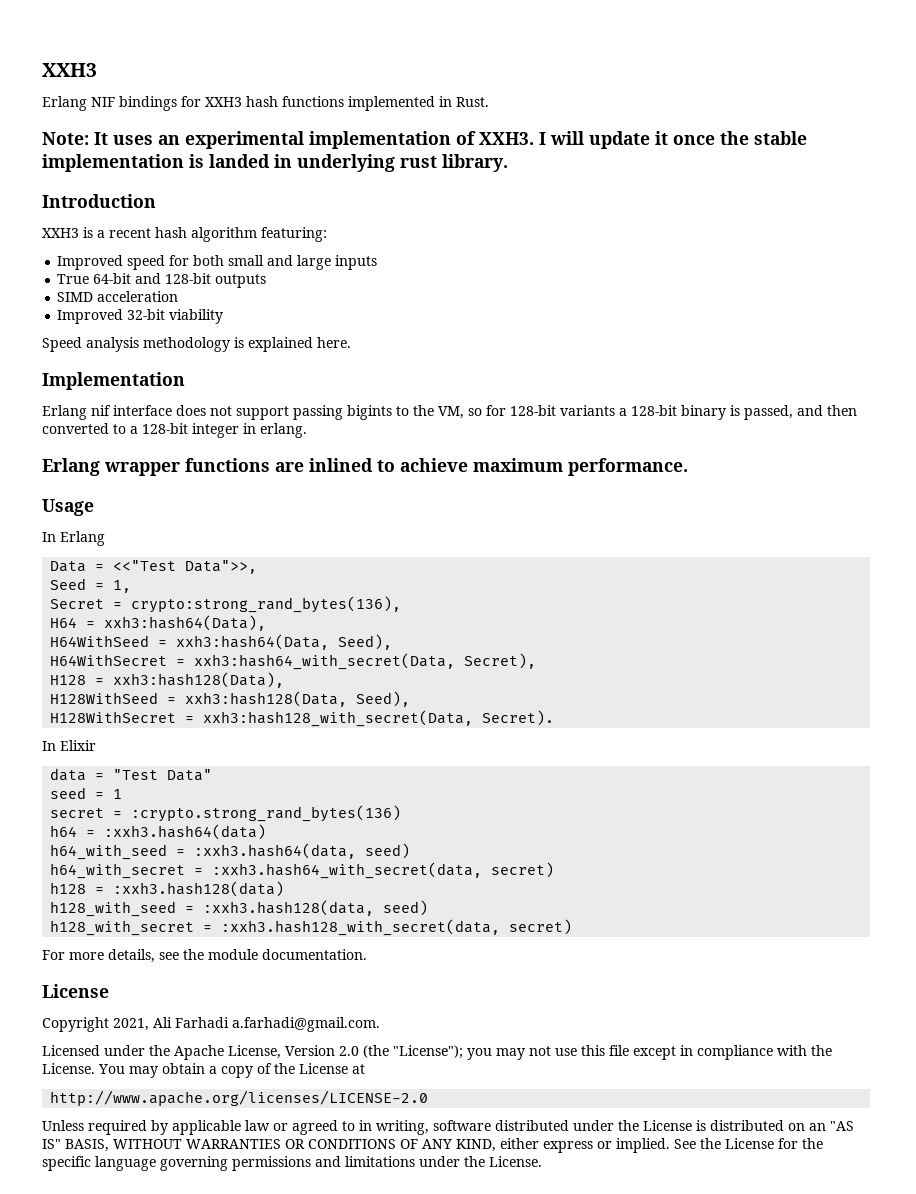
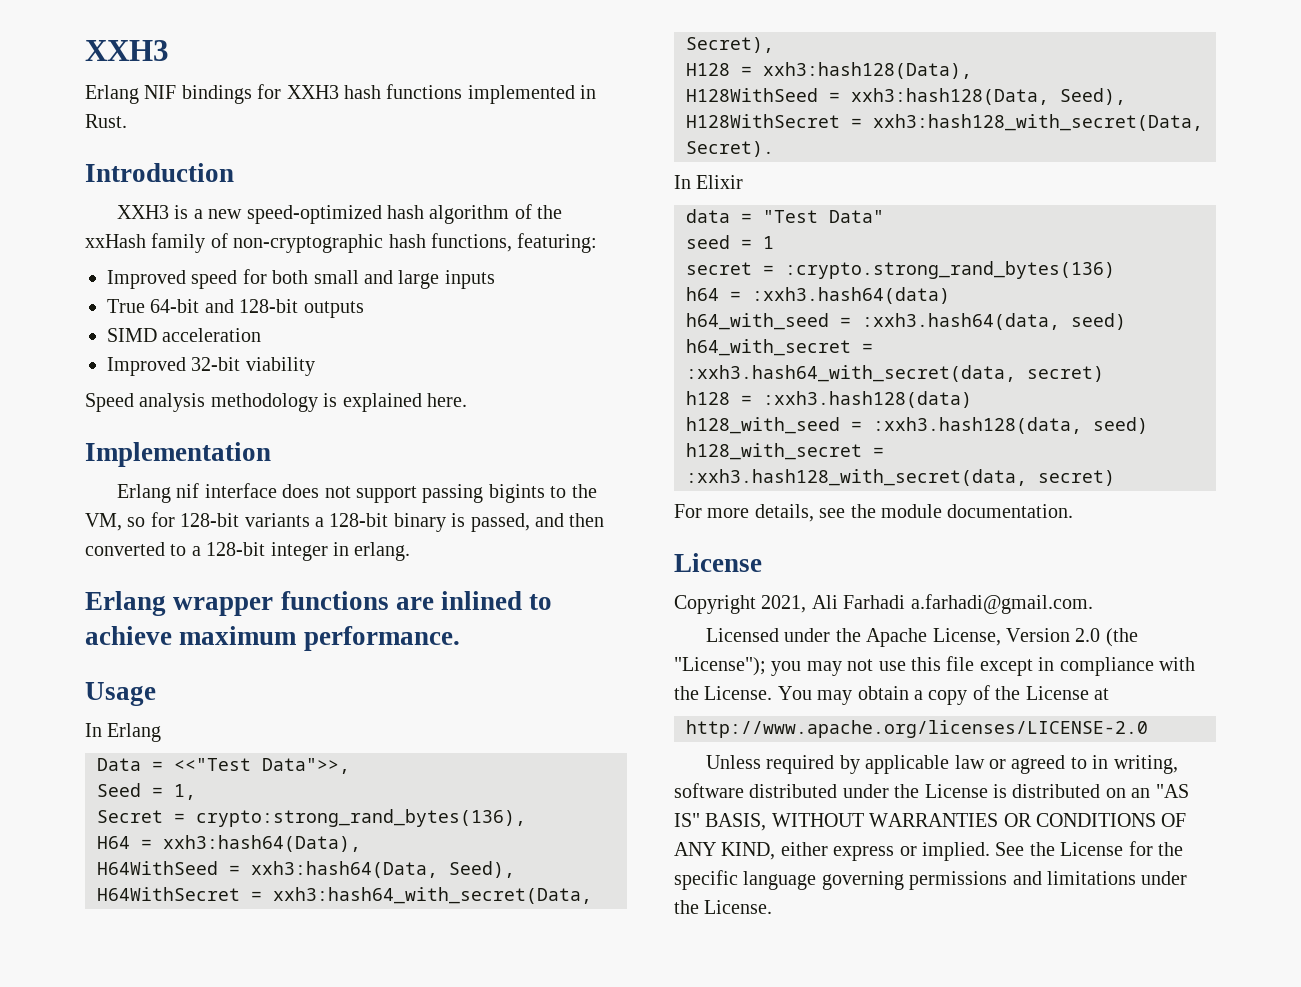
- Note: It uses an experimental implementation of XXH3. I will update it once the stable implementation is landed in underlying rust library.
  Introduction
- XXH3 is a recent hash algorithm featuring:
+ XXH3 is a new speed-optimized hash algorithm of the xxHash family of non-cryptographic hash functions, featuring:

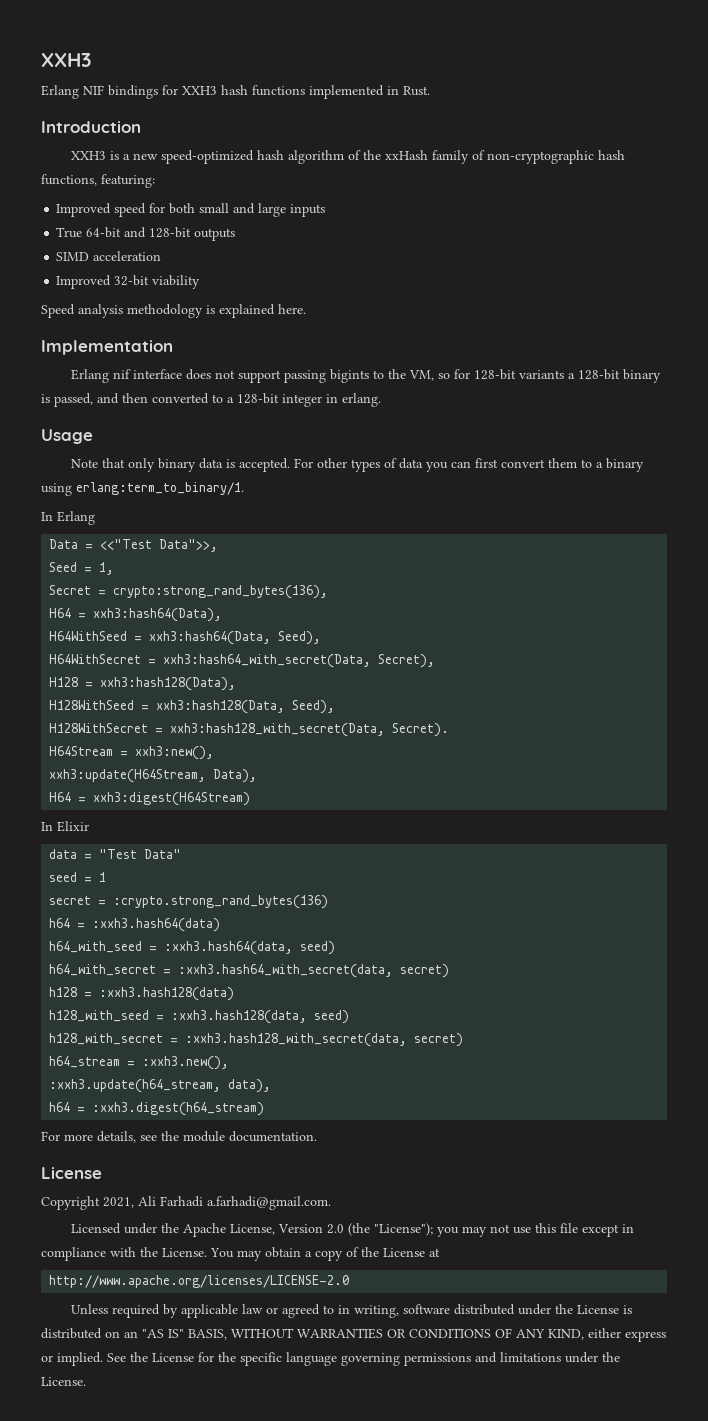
- Erlang wrapper functions are inlined to achieve maximum performance.
  Usage
+ Note that only binary data is accepted. For other types of data you can first convert them to a binary using erlang:term_to_binary/1.
+ H64Stream = xxh3:new(),
+ xxh3:update(H64Stream, Data),
+ H64 = xxh3:digest(H64Stream)
+ h64_stream = :xxh3.new(),
+ :xxh3.update(h64_stream, data),
+ h64 = :xxh3.digest(h64_stream)

